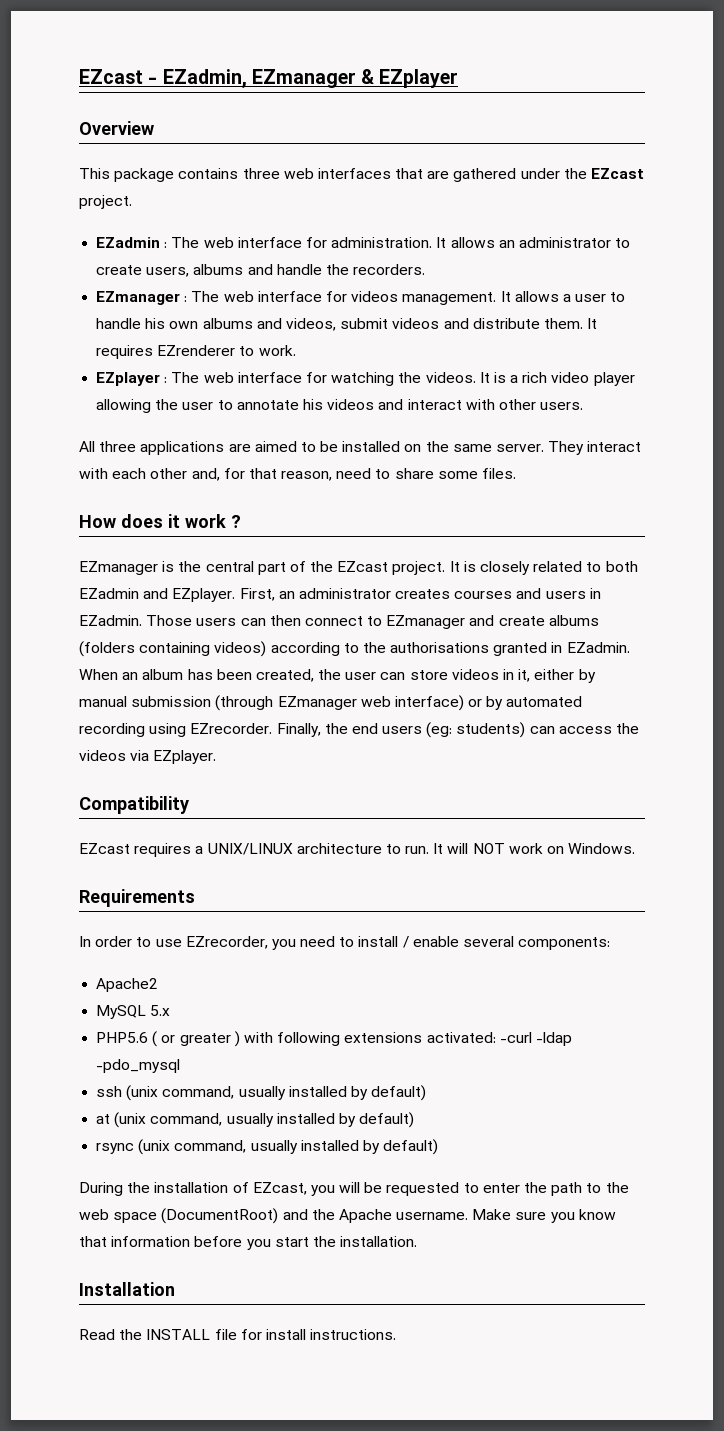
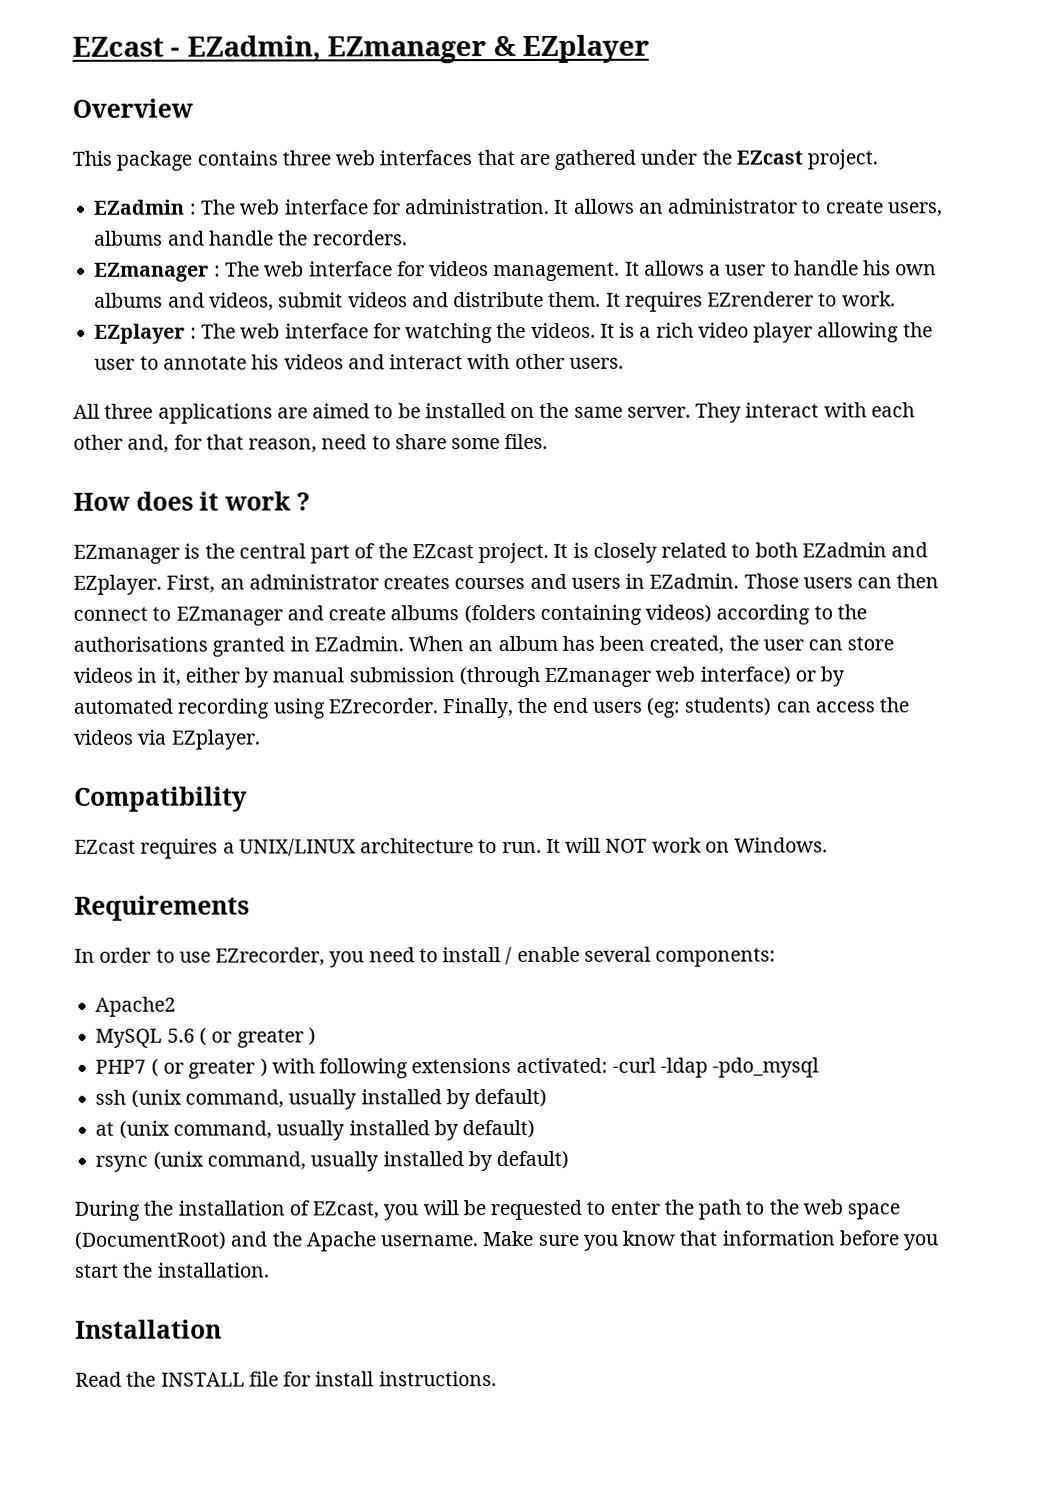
- MySQL 5.x
- PHP5.6 ( or greater ) with following extensions activated: -curl -ldap -pdo_mysql
+ MySQL 5.6 ( or greater )
+ PHP7 ( or greater ) with following extensions activated: -curl -ldap -pdo_mysql

